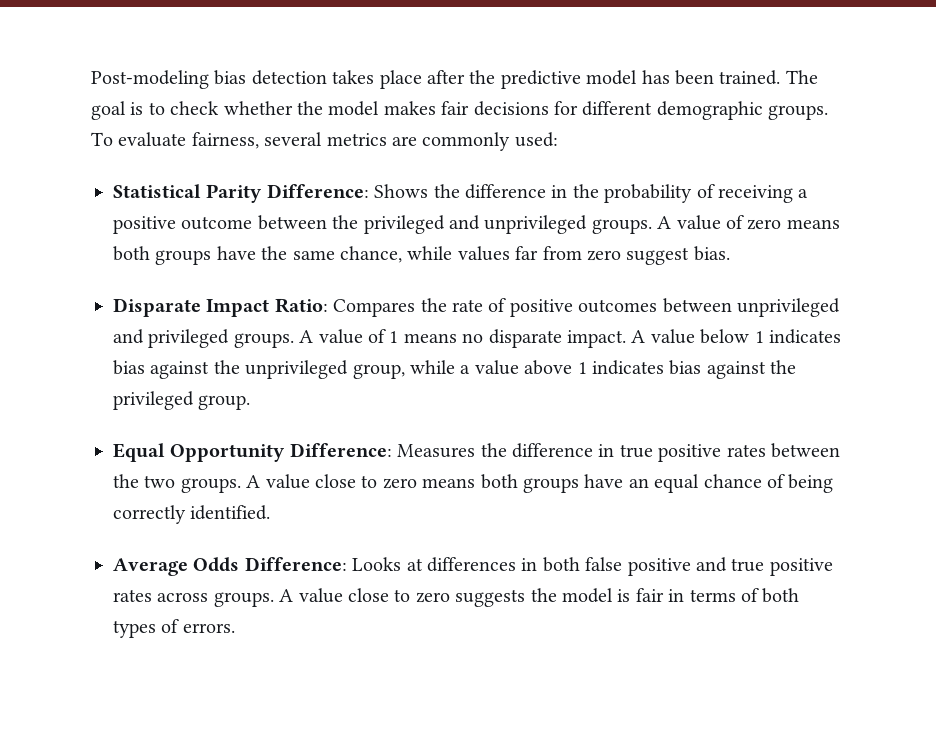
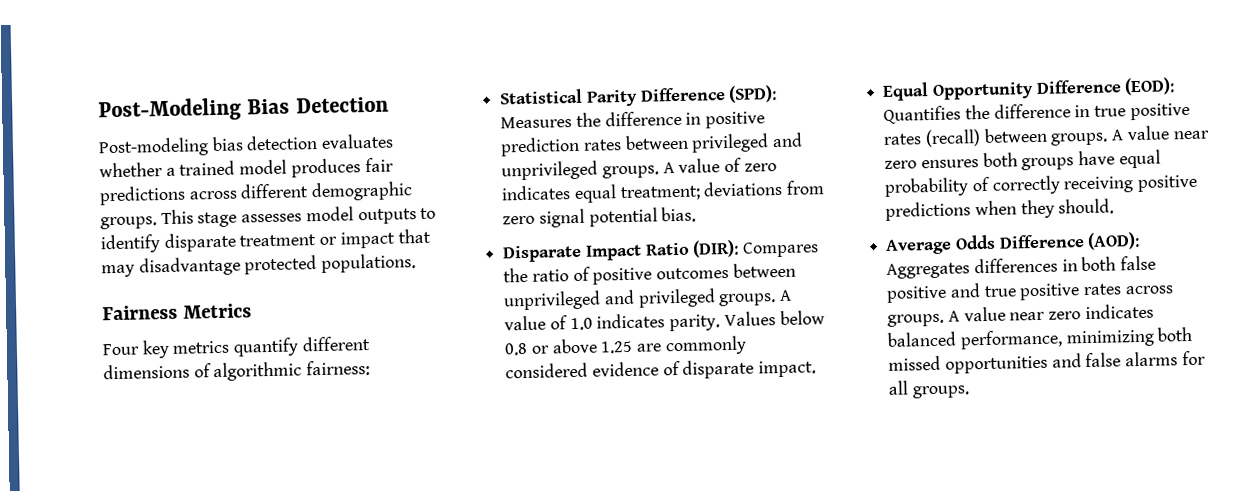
- Post-modeling bias detection takes place after the predictive model has been trained. The goal is to check whether the model makes fair decisions for different demographic groups. To evaluate fairness, several metrics are commonly used:
- Statistical Parity Difference: Shows the difference in the probability of receiving a positive outcome between the privileged and unprivileged groups.
+ Post-Modeling Bias Detection
+ Post-modeling bias detection evaluates whether a trained model produces fair predictions across different demographic groups. This stage assesses model outputs to identify disparate treatment or impact that may disadvantage protected populations.
+ Fairness Metrics
+ Four key metrics quantify different dimensions of algorithmic fairness:
+ Statistical Parity Difference (SPD): Measures the difference in positive prediction rates between privileged and unprivileged groups.
- A value of zero means both groups have the same chance, while values far from zero suggest bias.
+ A value of zero indicates equal treatment; deviations from zero signal potential bias.
- Disparate Impact Ratio: Compares the rate of positive outcomes between unprivileged and privileged groups.
+ Disparate Impact Ratio (DIR): Compares the ratio of positive outcomes between unprivileged and privileged groups.
- A value of 1 means no disparate impact. A value below 1 indicates bias against the unprivileged group, while a value above 1 indicates bias against the privileged group.
+ A value of 1.0 indicates parity. Values below 0.8 or above 1.25 are commonly considered evidence of disparate impact.
- Equal Opportunity Difference: Measures the difference in true positive rates between the two groups. A value close to zero means both groups have an equal chance of being correctly identified.
+ Equal Opportunity Difference (EOD): Quantifies the difference in true positive rates (recall) between groups. A value near zero ensures both groups have equal probability of correctly receiving positive predictions when they should.
- Average Odds Difference: Looks at differences in both false positive and true positive rates across groups.
+ Average Odds Difference (AOD): Aggregates differences in both false positive and true positive rates across groups.
- A value close to zero suggests the model is fair in terms of both types of errors.
+ A value near zero indicates balanced performance, minimizing both missed opportunities and false alarms for all groups.

